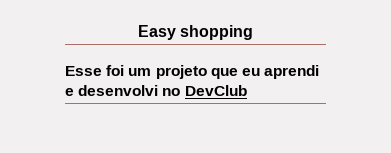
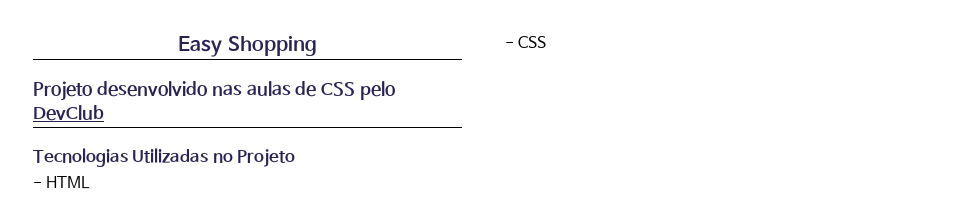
- Easy shopping
- Esse foi um projeto que eu aprendi e desenvolvi no DevClub
+ Easy Shopping
+ Projeto desenvolvido nas aulas de CSS pelo DevClub
+ Tecnologias Utilizadas no Projeto
+ - HTML
+ - CSS

